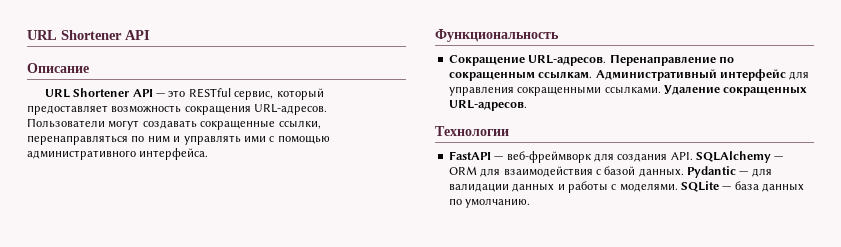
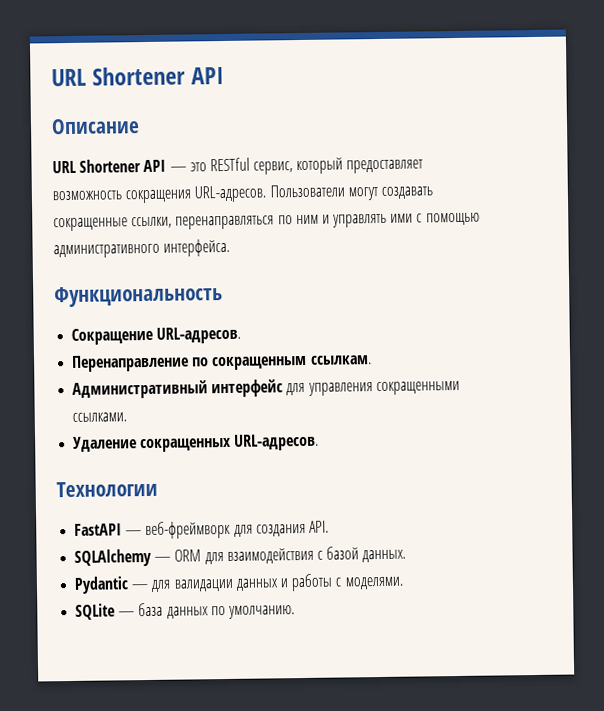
- Сокращение URL-адресов. Перенаправление по сокращенным ссылкам. Административный интерфейс для управления сокращенными ссылками. Удаление сокращенных URL-адресов.
+ Сокращение URL-адресов.
+ Перенаправление по сокращенным ссылкам.
+ Административный интерфейс для управления сокращенными ссылками.
+ Удаление сокращенных URL-адресов.
- FastAPI — веб-фреймворк для создания API. SQLAlchemy — ORM для взаимодействия с базой данных. Pydantic — для валидации данных и работы с моделями. SQLite — база данных по умолчанию.
+ FastAPI — веб-фреймворк для создания API.
+ SQLAlchemy — ORM для взаимодействия с базой данных.
+ Pydantic — для валидации данных и работы с моделями.
+ SQLite — база данных по умолчанию.

